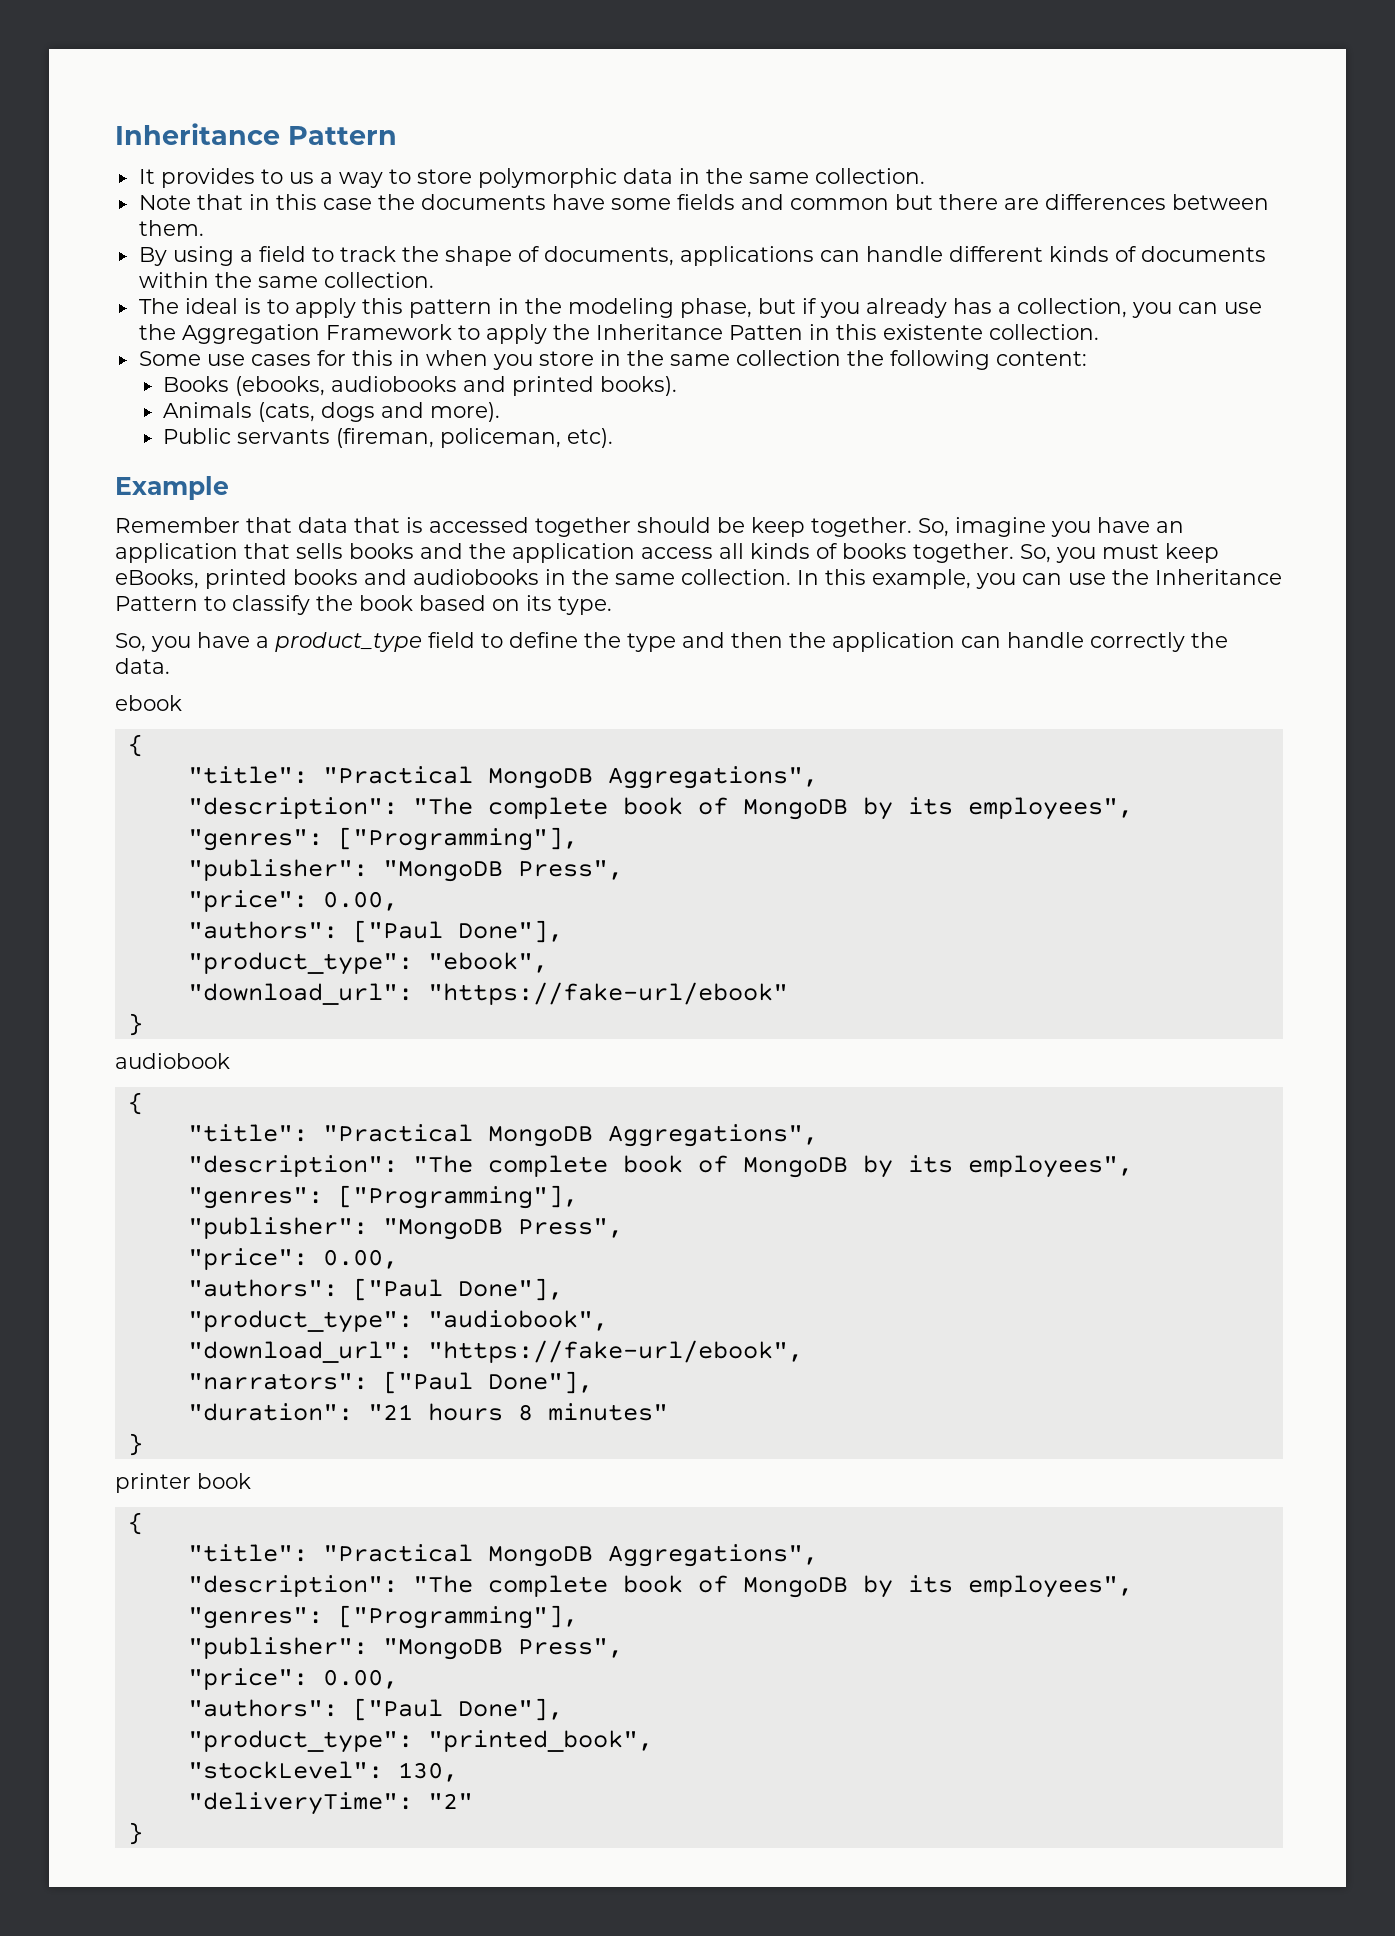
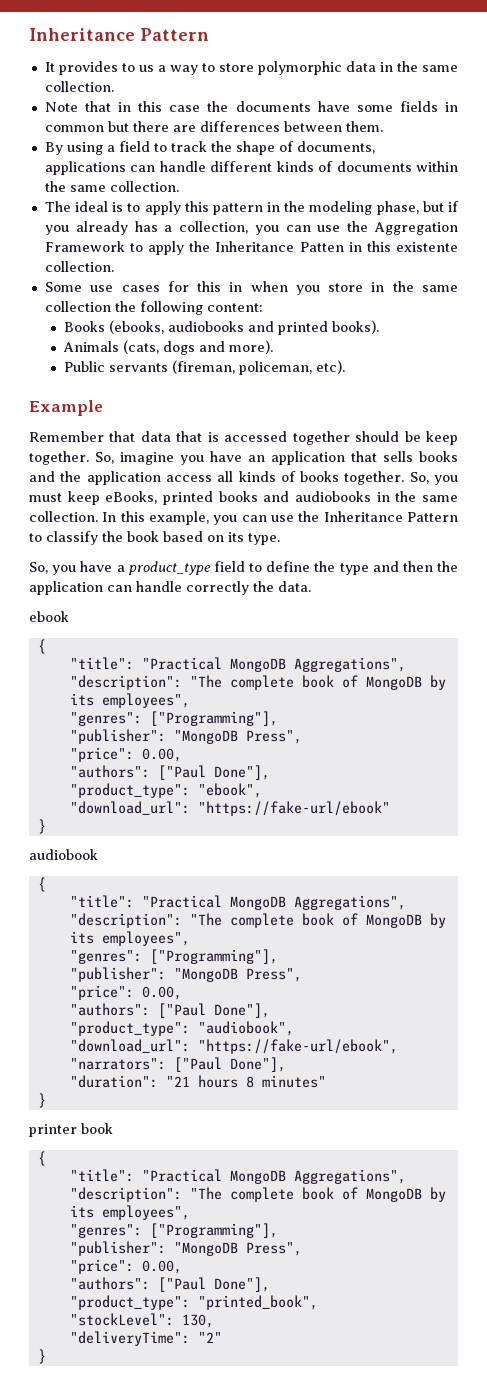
- Note that in this case the documents have some fields and common but there are differences between them.
+ Note that in this case the documents have some fields in common but there are differences between them.

